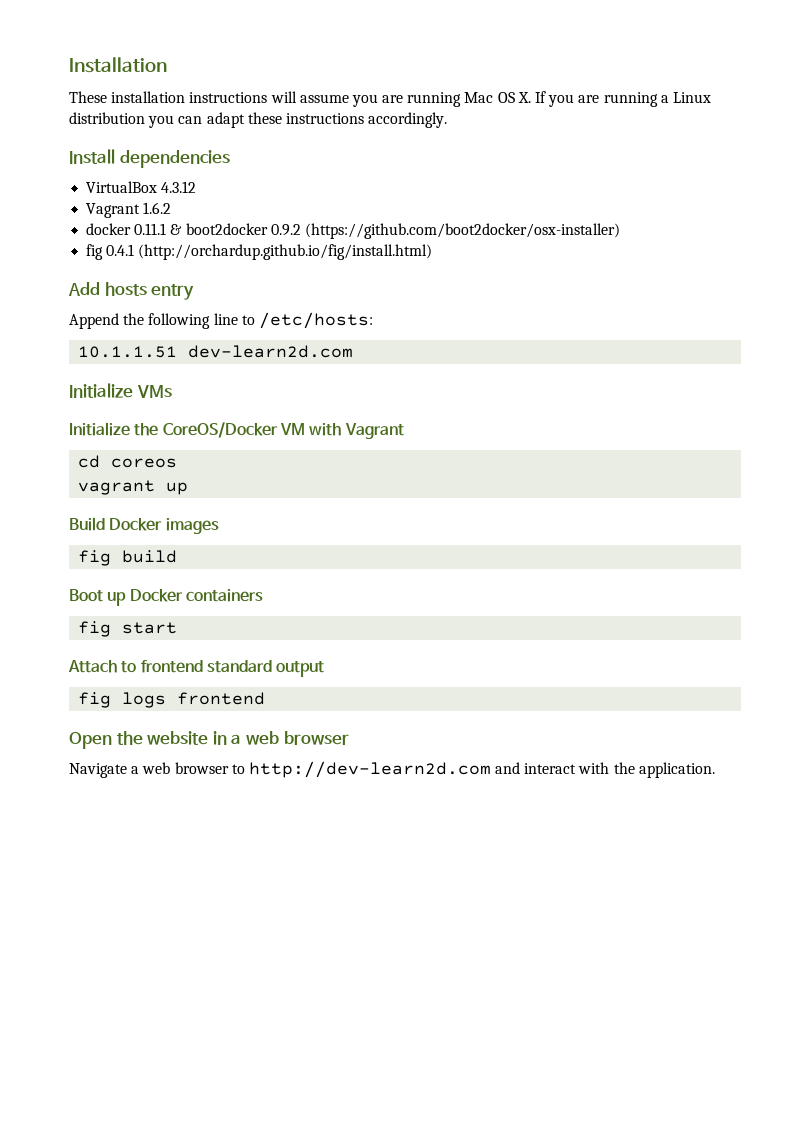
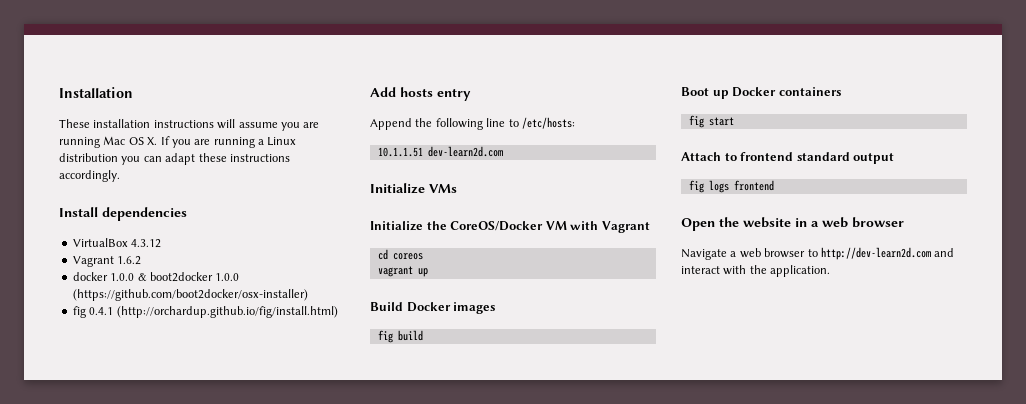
- docker 0.11.1 & boot2docker 0.9.2 (https://github.com/boot2docker/osx-installer)
+ docker 1.0.0 & boot2docker 1.0.0 (https://github.com/boot2docker/osx-installer)

